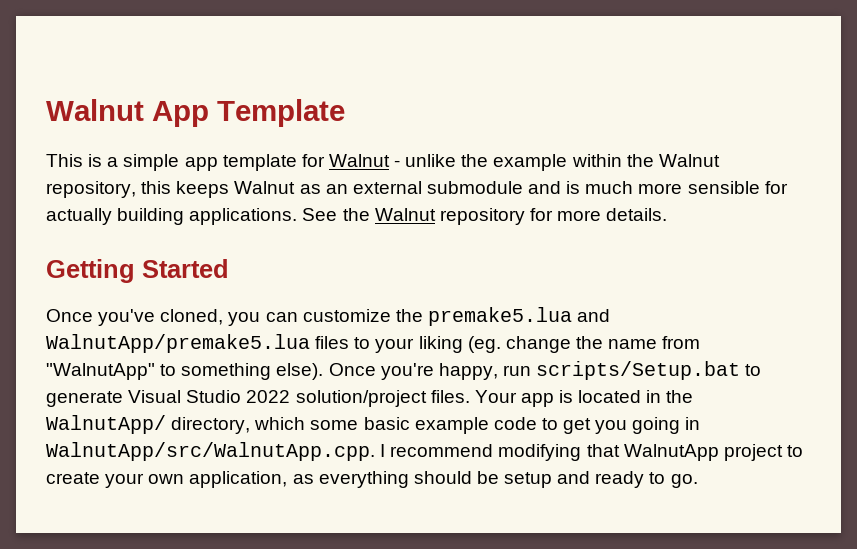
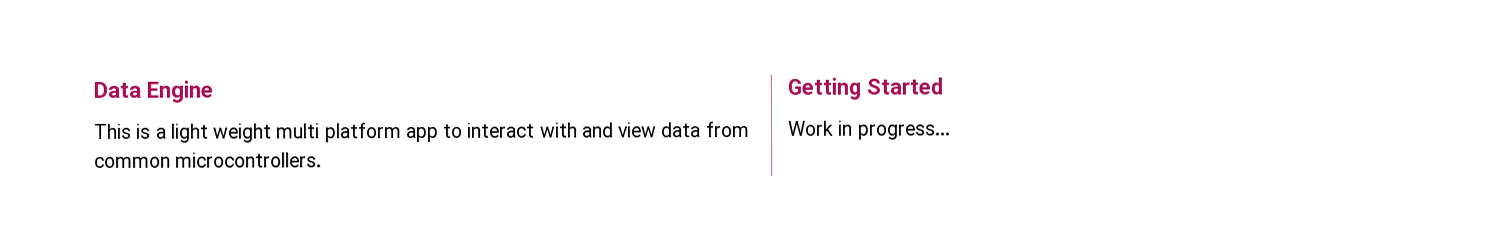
- Walnut App Template
+ Data Engine
- This is a simple app template for Walnut - unlike the example within the Walnut repository, this keeps Walnut as an external submodule and is much more sensible for actually building applications. See the Walnut repository for more details.
+ This is a light weight multi platform app to interact with and view data from common microcontrollers.
  Getting Started
- Once you've cloned, you can customize the premake5.lua and WalnutApp/premake5.lua files to your liking (eg. change the name from "WalnutApp" to something else). Once you're happy, run scripts/Setup.bat to generate Visual Studio 2022 solution/project files. Your app is located in the WalnutApp/ directory, which some basic example code to get you going in WalnutApp/src/WalnutApp.cpp. I recommend modifying that WalnutApp project to create your own application, as everything should be setup and ready to go.
+ Work in progress...

